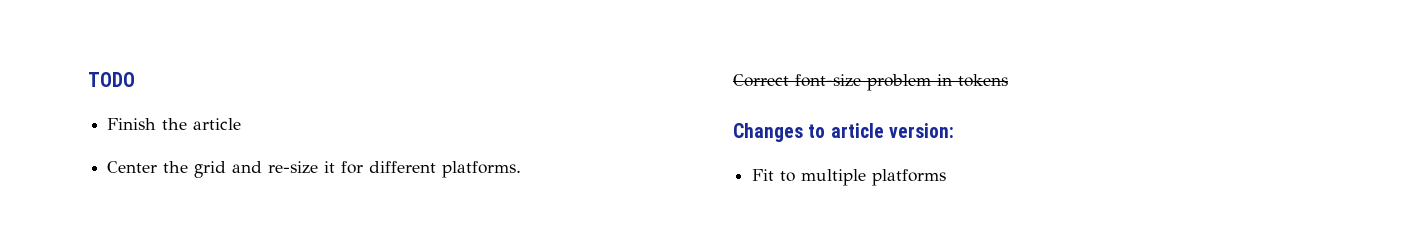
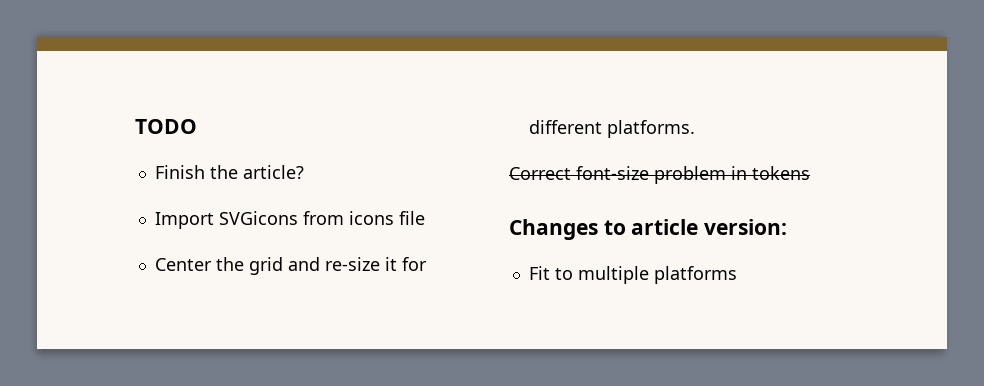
- Finish the article
+ Finish the article?
+ Import SVGicons from icons file

